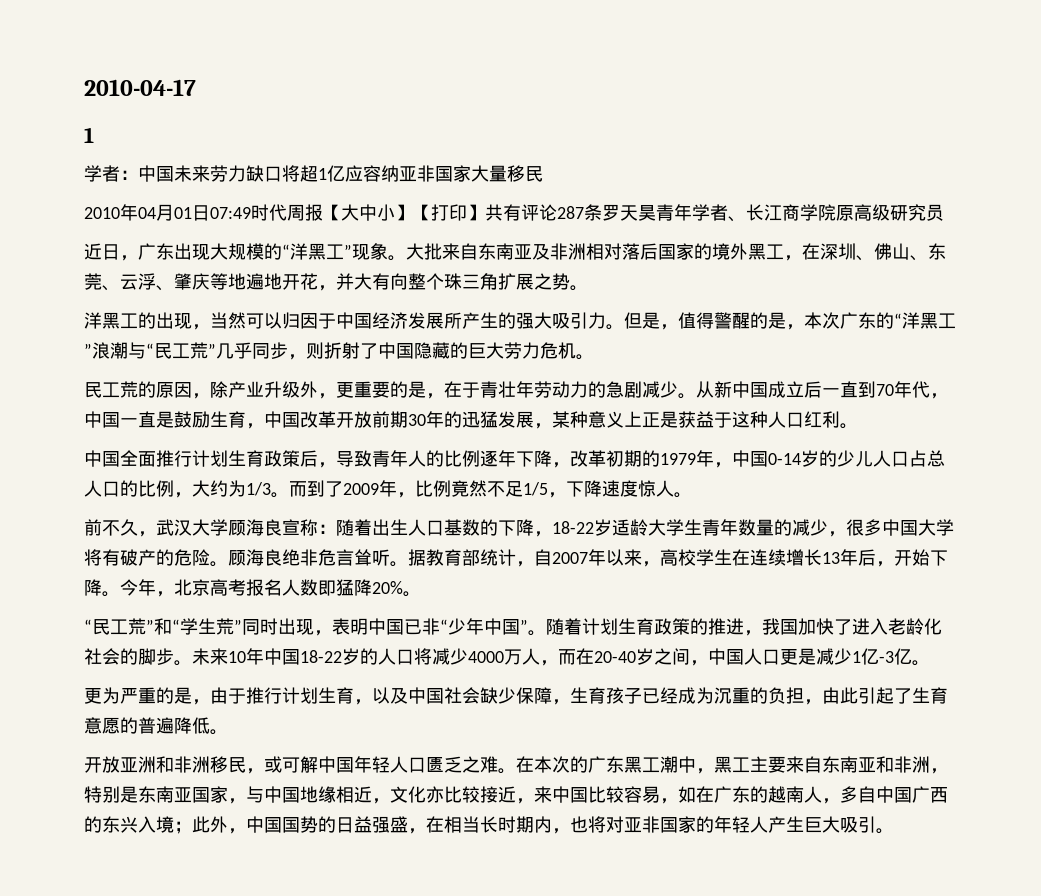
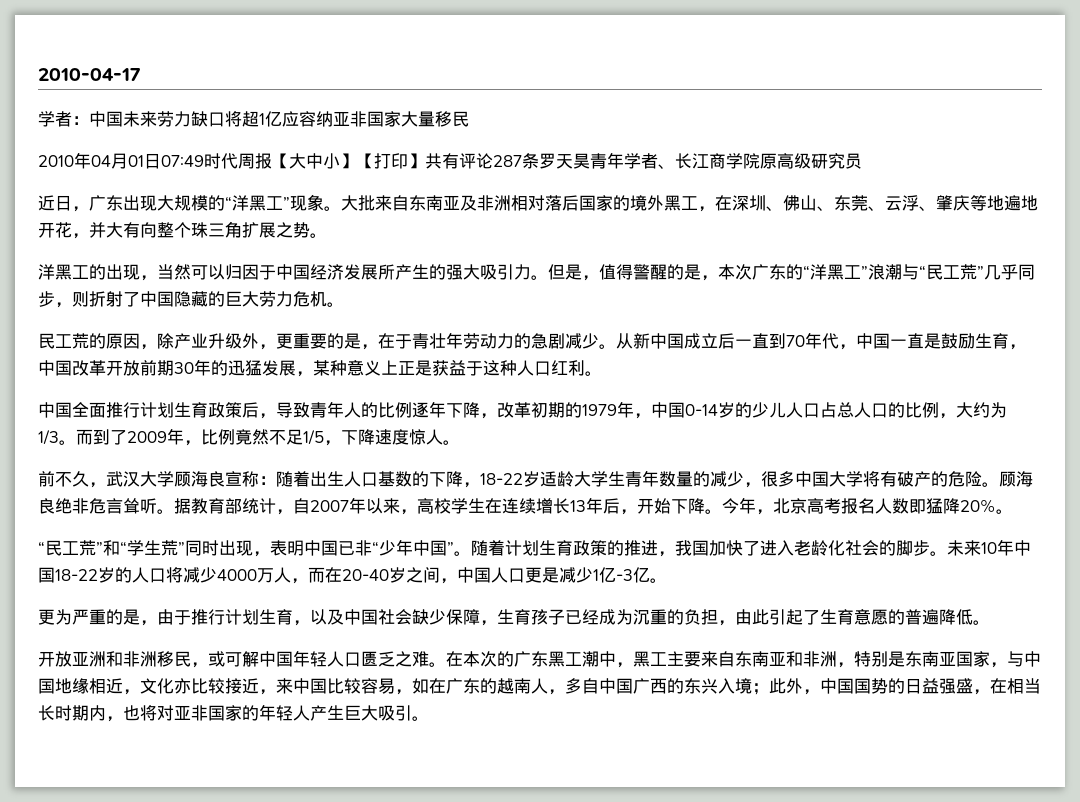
  2010-04-17
- 1

